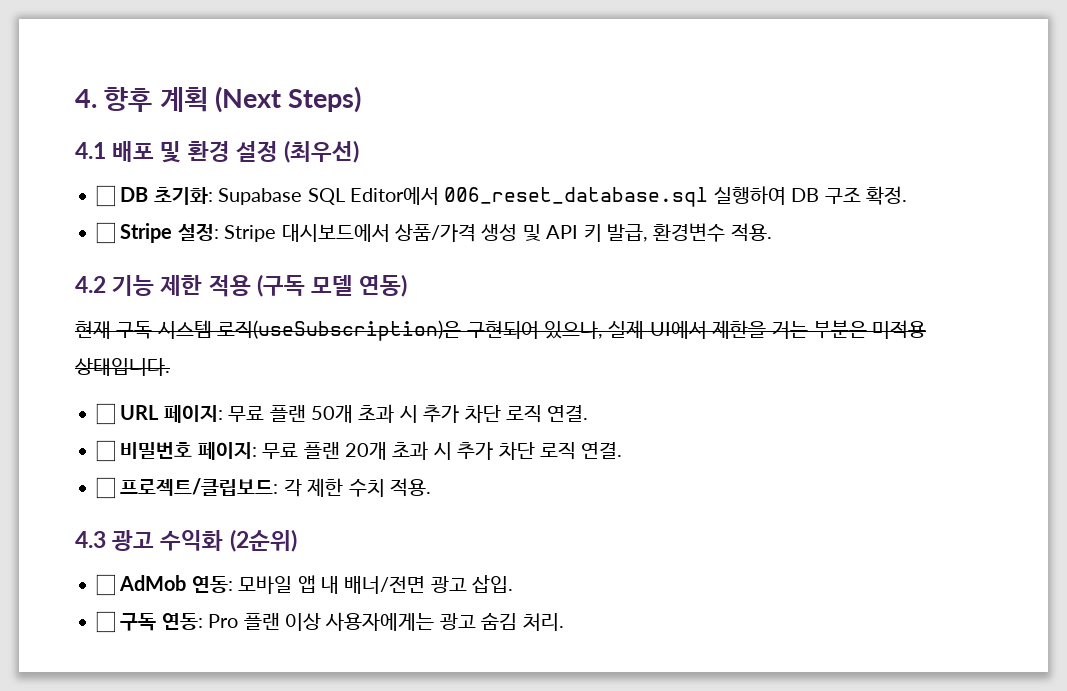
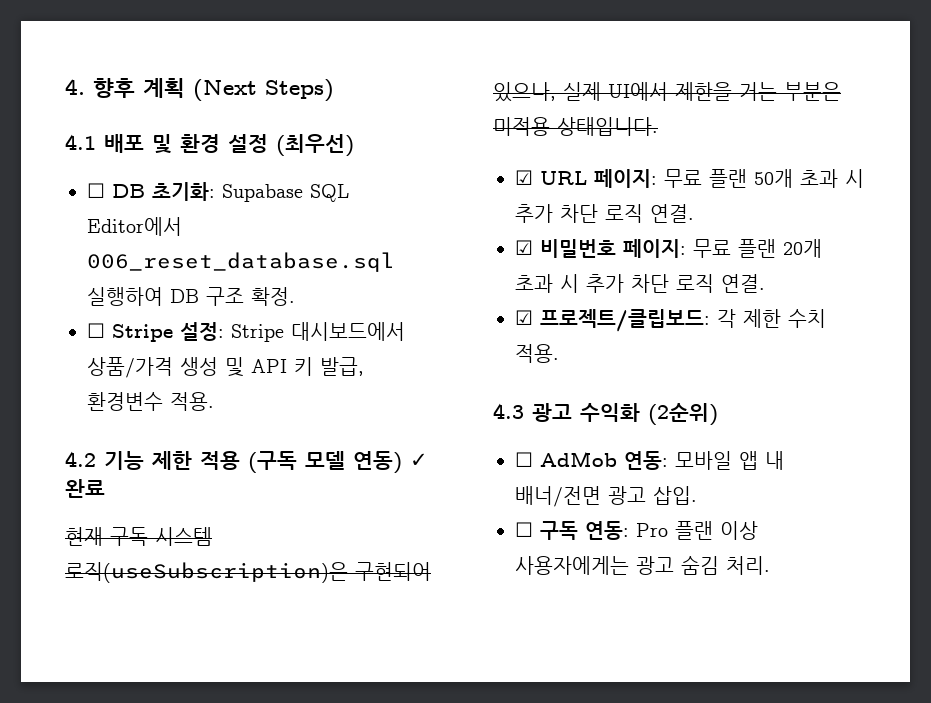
- 4.2 기능 제한 적용 (구독 모델 연동)
+ 4.2 기능 제한 적용 (구독 모델 연동) ✓ 완료
- ☐ URL 페이지: 무료 플랜 50개 초과 시 추가 차단 로직 연결.
+ ☑ URL 페이지: 무료 플랜 50개 초과 시 추가 차단 로직 연결.
- ☐ 비밀번호 페이지: 무료 플랜 20개 초과 시 추가 차단 로직 연결.
+ ☑ 비밀번호 페이지: 무료 플랜 20개 초과 시 추가 차단 로직 연결.
- ☐ 프로젝트/클립보드: 각 제한 수치 적용.
+ ☑ 프로젝트/클립보드: 각 제한 수치 적용.

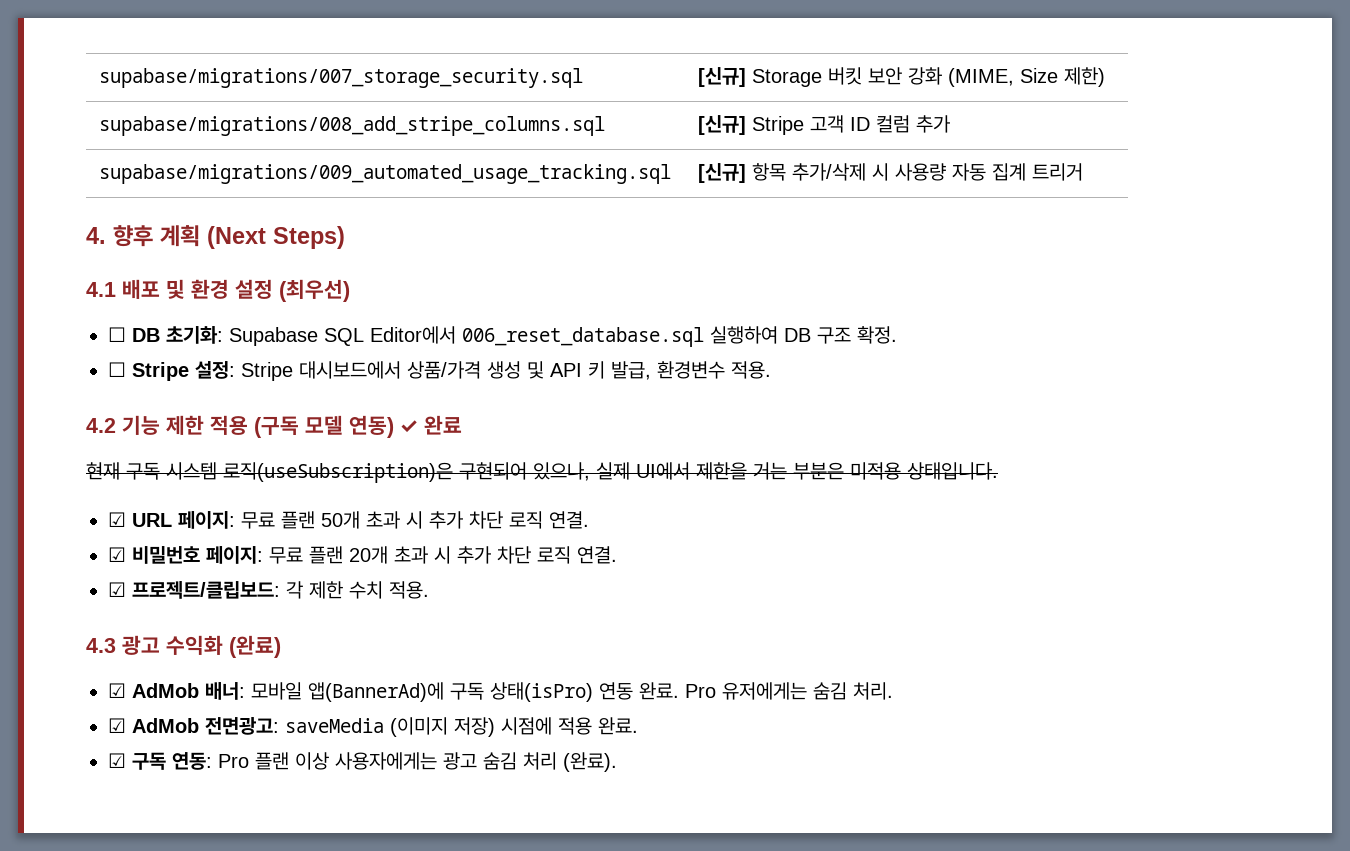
+ supabase/migrations/007_storage_security.sql | [신규] Storage 버킷 보안 강화 (MIME, Size 제한)
+ supabase/migrations/008_add_stripe_columns.sql | [신규] Stripe 고객 ID 컬럼 추가
+ supabase/migrations/009_automated_usage_tracking.sql | [신규] 항목 추가/삭제 시 사용량 자동 집계 트리거
- 4.3 광고 수익화 (2순위)
- ☐ AdMob 연동: 모바일 앱 내 배너/전면 광고 삽입.
- ☐ 구독 연동: Pro 플랜 이상 사용자에게는 광고 숨김 처리.
+ 4.3 광고 수익화 (완료)
+ ☑ AdMob 배너: 모바일 앱(BannerAd)에 구독 상태(isPro) 연동 완료. Pro 유저에게는 숨김 처리.
+ ☑ AdMob 전면광고: saveMedia (이미지 저장) 시점에 적용 완료.
+ ☑ 구독 연동: Pro 플랜 이상 사용자에게는 광고 숨김 처리 (완료).

